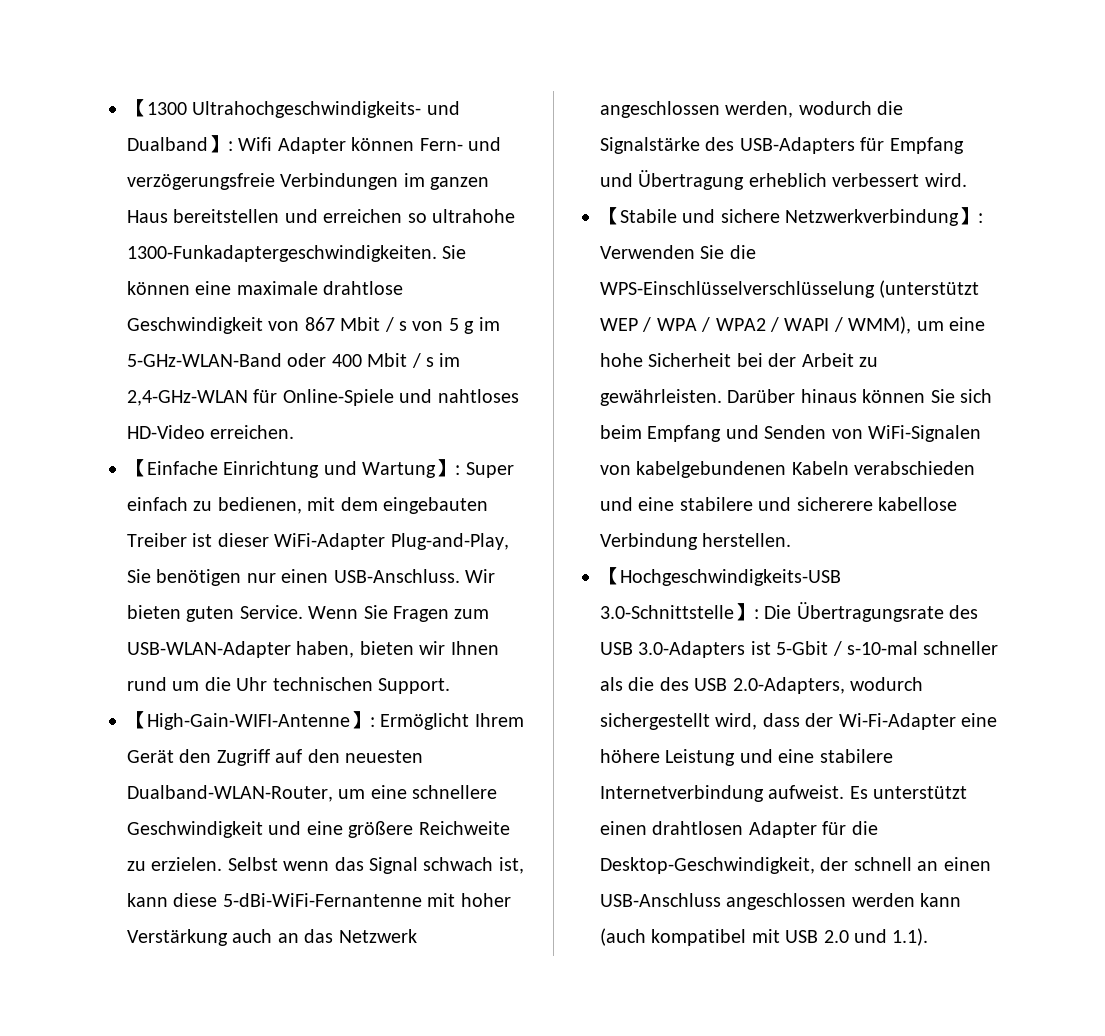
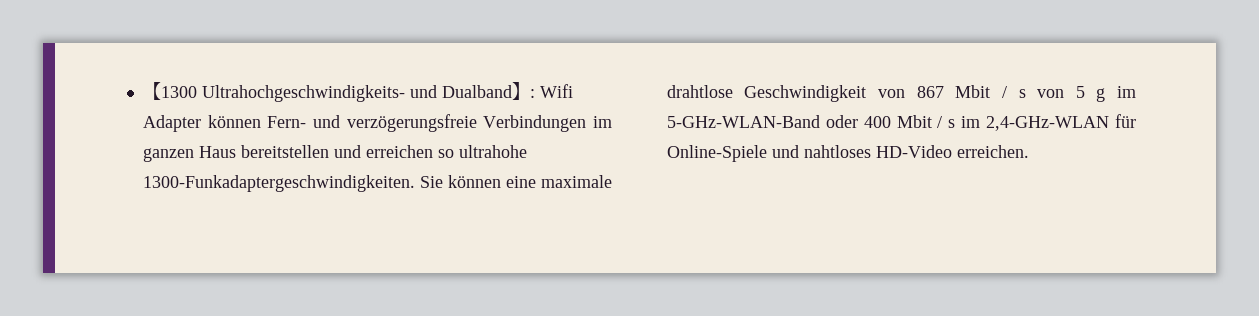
- 【Einfache Einrichtung und Wartung】: Super einfach zu bedienen, mit dem eingebauten Treiber ist dieser WiFi-Adapter Plug-and-Play, Sie benötigen nur einen USB-Anschluss. Wir bieten guten Service. Wenn Sie Fragen zum USB-WLAN-Adapter haben, bieten wir Ihnen rund um die Uhr technischen Support.
- 【High-Gain-WIFI-Antenne】: Ermöglicht Ihrem Gerät den Zugriff auf den neuesten Dualband-WLAN-Router, um eine schnellere Geschwindigkeit und eine größere Reichweite zu erzielen. Selbst wenn das Signal schwach ist, kann diese 5-dBi-WiFi-Fernantenne mit hoher Verstärkung auch an das Netzwerk angeschlossen werden, wodurch die Signalstärke des USB-Adapters für Empfang und Übertragung erheblich verbessert wird.
- 【Stabile und sichere Netzwerkverbindung】: Verwenden Sie die WPS-Einschlüsselverschlüsselung (unterstützt WEP / WPA / WPA2 / WAPI / WMM), um eine hohe Sicherheit bei der Arbeit zu gewährleisten. Darüber hinaus können Sie sich beim Empfang und Senden von WiFi-Signalen von kabelgebundenen Kabeln verabschieden und eine stabilere und sicherere kabellose Verbindung herstellen.
- 【Hochgeschwindigkeits-USB 3.0-Schnittstelle】: Die Übertragungsrate des USB 3.0-Adapters ist 5-Gbit / s-10-mal schneller als die des USB 2.0-Adapters, wodurch sichergestellt wird, dass der Wi-Fi-Adapter eine höhere Leistung und eine stabilere Internetverbindung aufweist. Es unterstützt einen drahtlosen Adapter für die Desktop-Geschwindigkeit, der schnell an einen USB-Anschluss angeschlossen werden kann (auch kompatibel mit USB 2.0 und 1.1).

